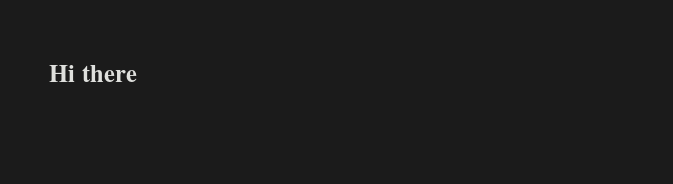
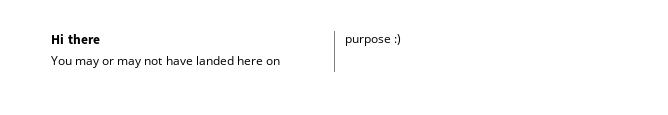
+ You may or may not have landed here on purpose :)

